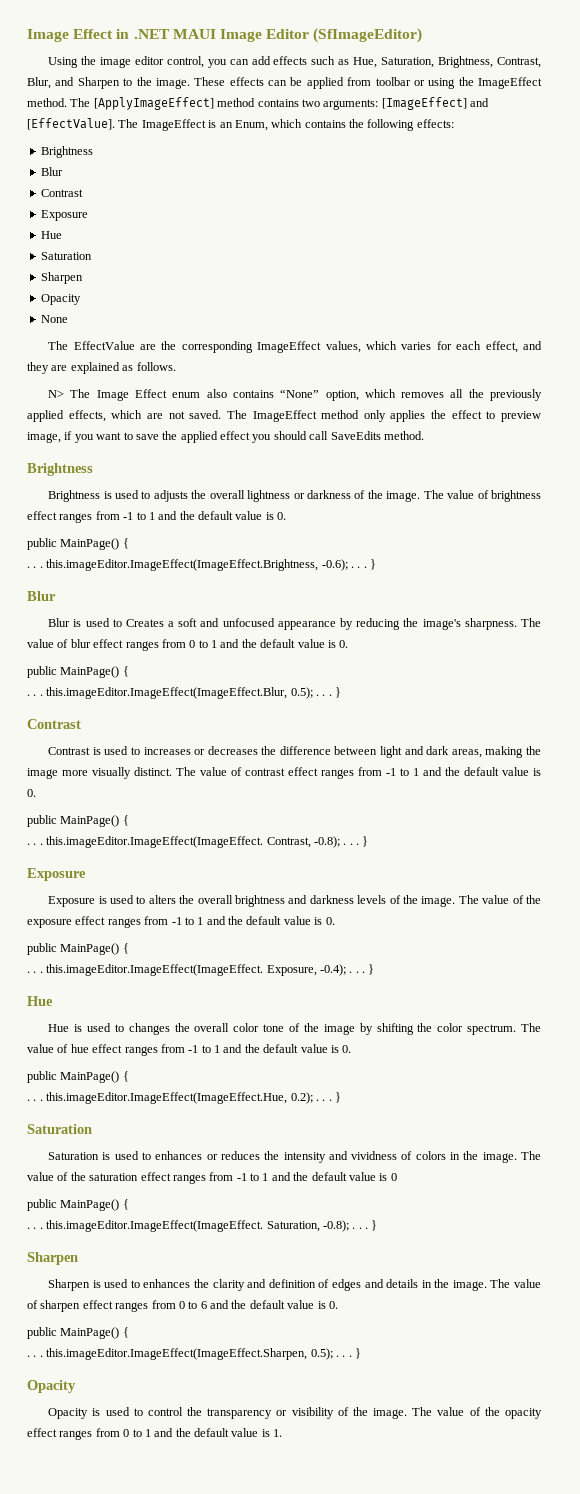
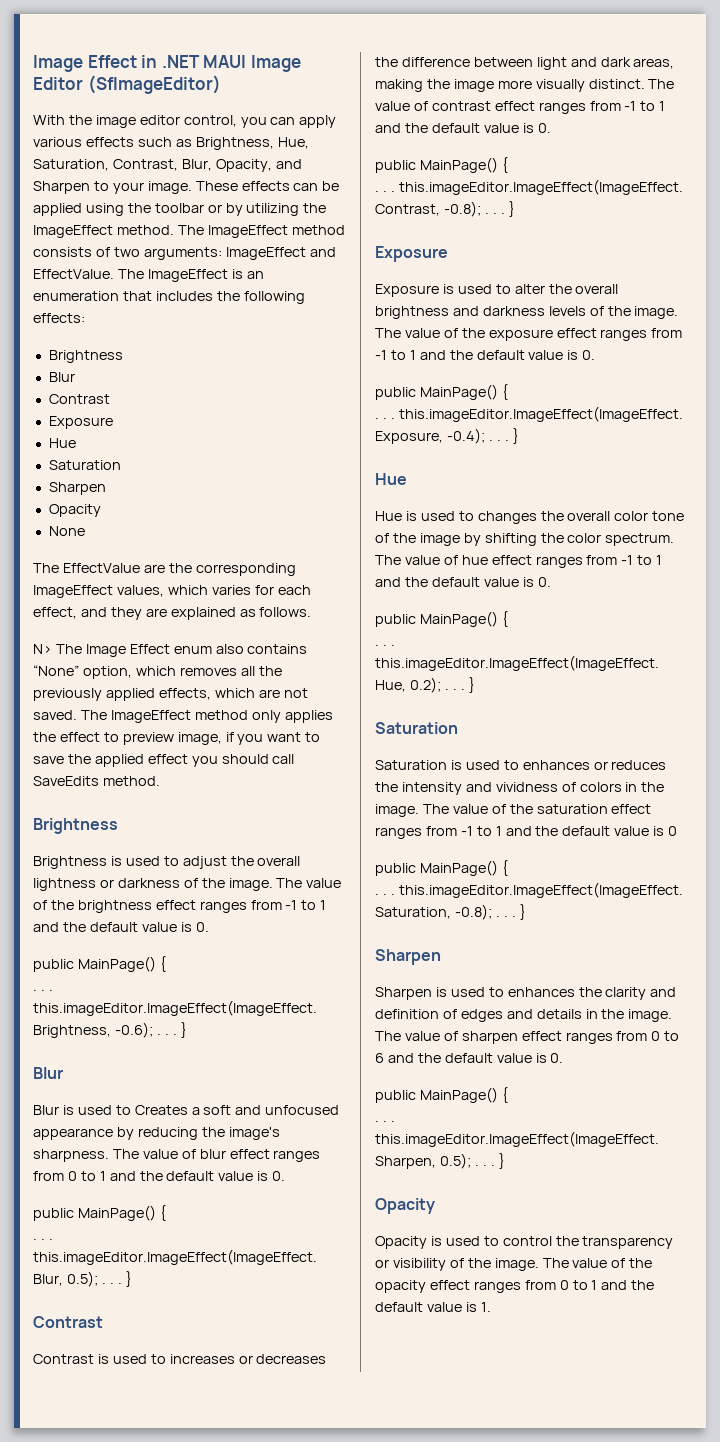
- Using the image editor control, you can add effects such as Hue, Saturation, Brightness, Contrast, Blur, and Sharpen to the image.
+ With the image editor control, you can apply various effects such as Brightness, Hue, Saturation, Contrast, Blur, Opacity, and Sharpen to your image.
- These effects can be applied from toolbar or using the ImageEffect method. The [ApplyImageEffect] method contains two arguments: [ImageEffect] and [EffectValue].
+ These effects can be applied using the toolbar or by utilizing the ImageEffect method. The ImageEffect method consists of two arguments: ImageEffect and EffectValue.
- The ImageEffect is an Enum, which contains the following effects:
+ The ImageEffect is an enumeration that includes the following effects:
- Brightness is used to adjusts the overall lightness or darkness of the image.
+ Brightness is used to adjust the overall lightness or darkness of the image.
- The value of brightness effect ranges from -1 to 1 and the default value is 0.
+ The value of the brightness effect ranges from -1 to 1 and the default value is 0.
- Exposure is used to alters the overall brightness and darkness levels of the image.
+ Exposure is used to alter the overall brightness and darkness levels of the image.

